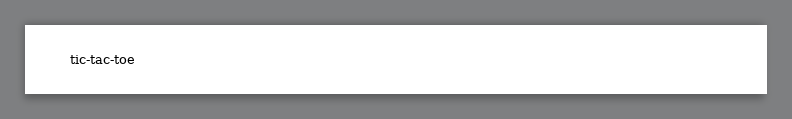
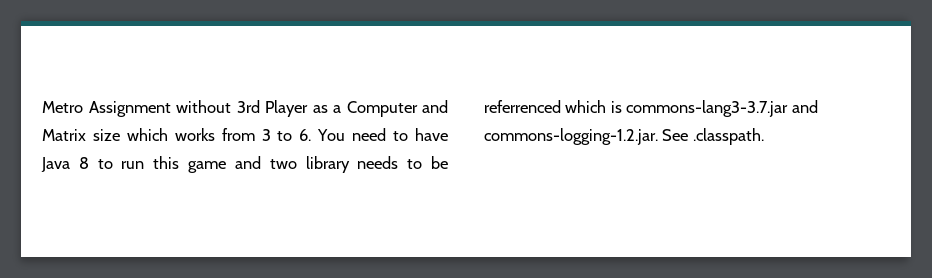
- tic-tac-toe
+ Metro Assignment without 3rd Player as a Computer and Matrix size which works from 3 to 6. You need to have Java 8 to run this game and two library needs to be referrenced which is commons-lang3-3.7.jar and commons-logging-1.2.jar. See .classpath.

